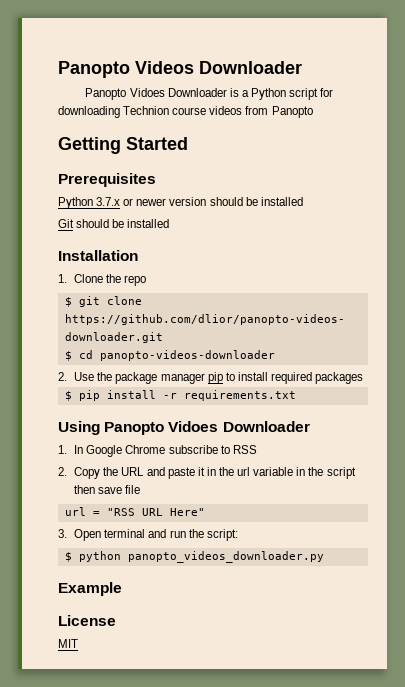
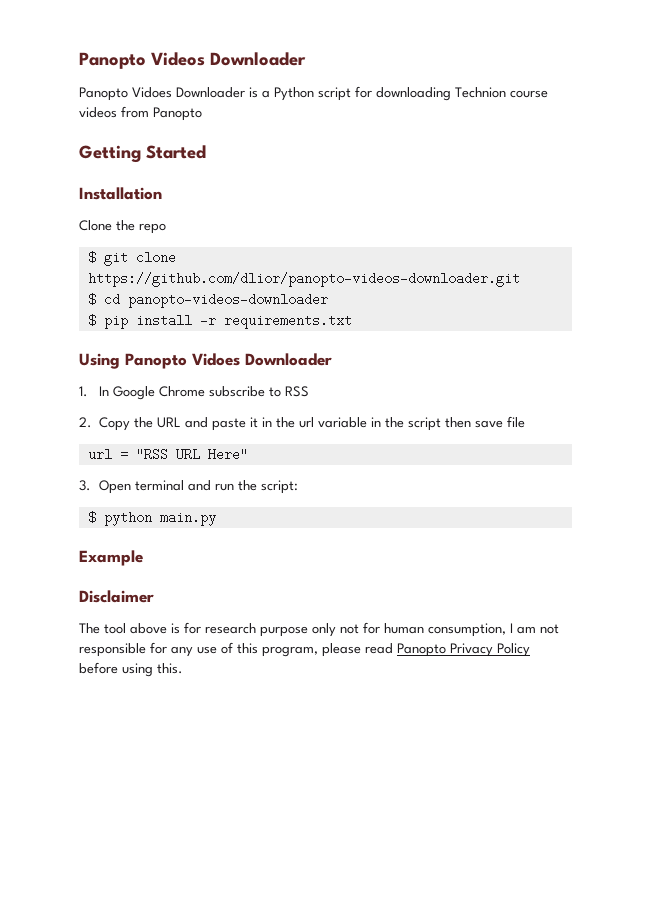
- Prerequisites
- Python 3.7.x or newer version should be installed
- Git should be installed
- 1. Clone the repo
+ Clone the repo
- 2. Use the package manager pip to install required packages
- $ python panopto_videos_downloader.py
+ $ python main.py
- License
- MIT
+ Disclaimer
+ The tool above is for research purpose only not for human consumption, I am not responsible for any use of this program, please read Panopto Privacy Policy before using this.

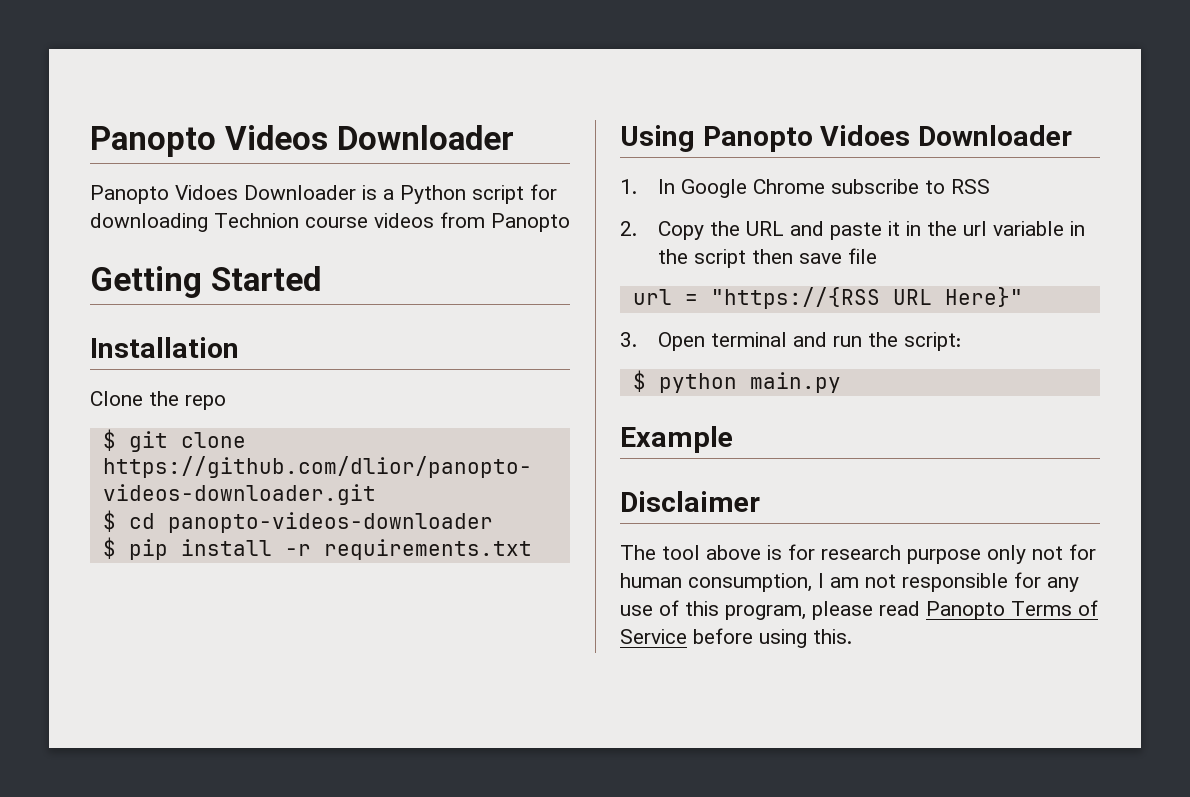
- url = "RSS URL Here"
+ url = "https://{RSS URL Here}"
- The tool above is for research purpose only not for human consumption, I am not responsible for any use of this program, please read Panopto Privacy Policy before using this.
+ The tool above is for research purpose only not for human consumption, I am not responsible for any use of this program, please read Panopto Terms of Service before using this.

